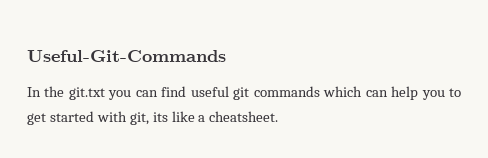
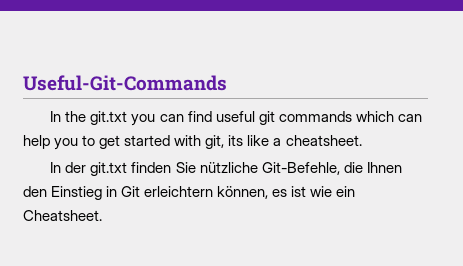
+ In der git.txt finden Sie nützliche Git-Befehle, die Ihnen den Einstieg in Git erleichtern können, es ist wie ein Cheatsheet.

